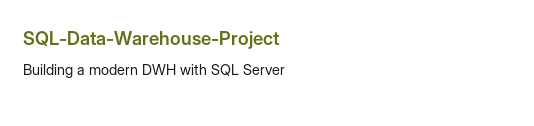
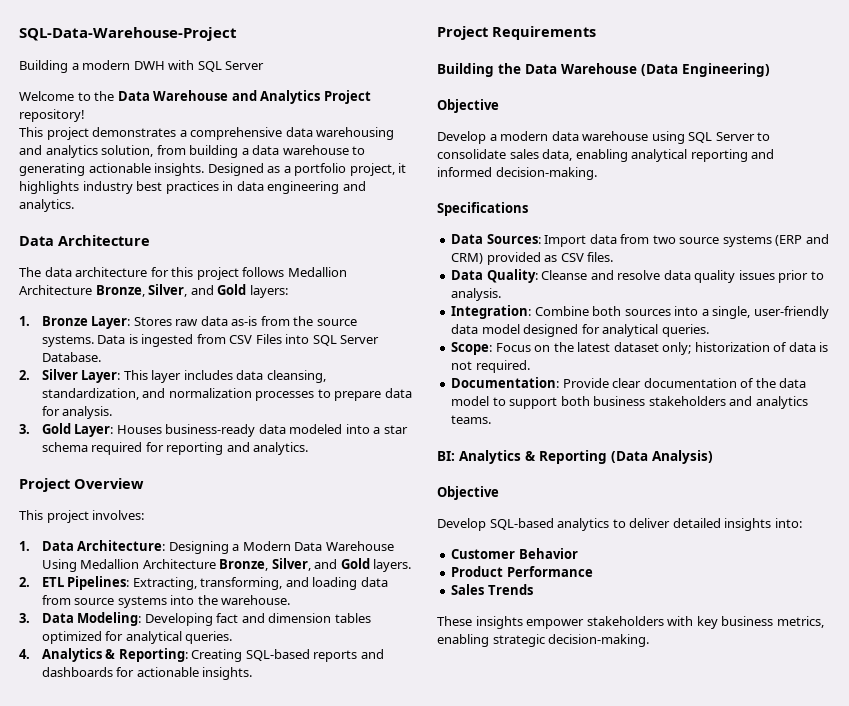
+ Welcome to the Data Warehouse and Analytics Project repository!
+ This project demonstrates a comprehensive data warehousing and analytics solution, from building a data warehouse to generating actionable insights. Designed as a portfolio project, it highlights industry best practices in data engineering and analytics.
+ Data Architecture
+ The data architecture for this project follows Medallion Architecture Bronze, Silver, and Gold layers:
+ 1. Bronze Layer: Stores raw data as-is from the source systems. Data is ingested from CSV Files into SQL Server Database.
+ 2. Silver Layer: This layer includes data cleansing, standardization, and normalization processes to prepare data for analysis.
+ 3. Gold Layer: Houses business-ready data modeled into a star schema required for reporting and analytics.
+ Project Overview
+ This project involves:
+ 1. Data Architecture: Designing a Modern Data Warehouse Using Medallion Architecture Bronze, Silver, and Gold layers.
+ 2. ETL Pipelines: Extracting, transforming, and loading data from source systems into the warehouse.
+ 3. Data Modeling: Developing fact and dimension tables optimized for analytical queries.
+ 4. Analytics & Reporting: Creating SQL-based reports and dashboards for actionable insights.
+ Project Requirements
+ Building the Data Warehouse (Data Engineering)
+ Objective
+ Develop a modern data warehouse using SQL Server to consolidate sales data, enabling analytical reporting and informed decision-making.
+ Specifications
+ Data Sources: Import data from two source systems (ERP and CRM) provided as CSV files.
+ Data Quality: Cleanse and resolve data quality issues prior to analysis.
+ Integration: Combine both sources into a single, user-friendly data model designed for analytical queries.
+ Scope: Focus on the latest dataset only; historization of data is not required.
+ Documentation: Provide clear documentation of the data model to support both business stakeholders and analytics teams.
+ BI: Analytics & Reporting (Data Analysis)
+ Objective
+ Develop SQL-based analytics to deliver detailed insights into:
+ Customer Behavior
+ Product Performance
+ Sales Trends
+ These insights empower stakeholders with key business metrics, enabling strategic decision-making.

